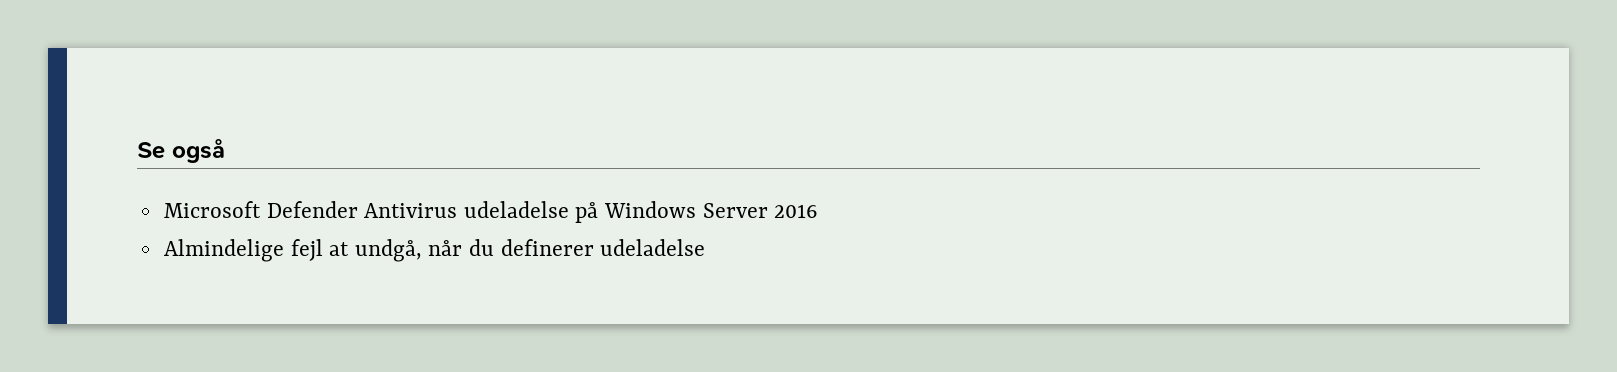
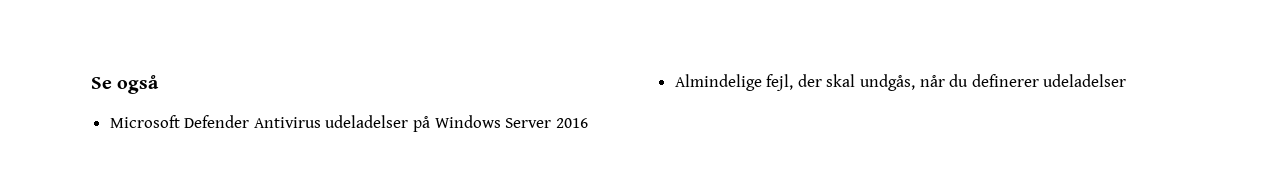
- Microsoft Defender Antivirus udeladelse på Windows Server 2016
+ Microsoft Defender Antivirus udeladelser på Windows Server 2016
- Almindelige fejl at undgå, når du definerer udeladelse
+ Almindelige fejl, der skal undgås, når du definerer udeladelser

